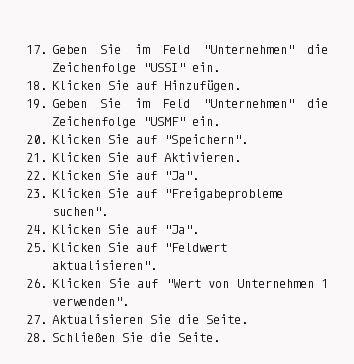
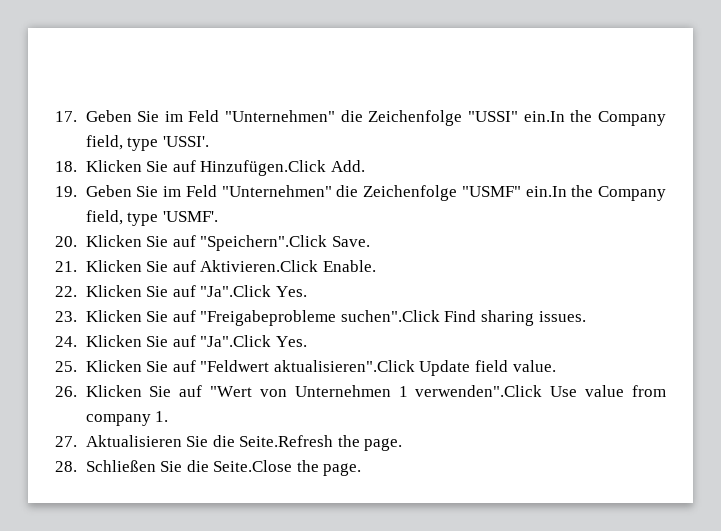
- 17. Geben Sie im Feld "Unternehmen" die Zeichenfolge "USSI" ein.
+ 17. Geben Sie im Feld "Unternehmen" die Zeichenfolge "USSI" ein.In the Company field, type 'USSI'.
- 18. Klicken Sie auf Hinzufügen.
+ 18. Klicken Sie auf Hinzufügen.Click Add.
- 19. Geben Sie im Feld "Unternehmen" die Zeichenfolge "USMF" ein.
+ 19. Geben Sie im Feld "Unternehmen" die Zeichenfolge "USMF" ein.In the Company field, type 'USMF'.
- 20. Klicken Sie auf "Speichern".
+ 20. Klicken Sie auf "Speichern".Click Save.
- 21. Klicken Sie auf Aktivieren.
+ 21. Klicken Sie auf Aktivieren.Click Enable.
- 22. Klicken Sie auf "Ja".
+ 22. Klicken Sie auf "Ja".Click Yes.
- 23. Klicken Sie auf "Freigabeprobleme suchen".
+ 23. Klicken Sie auf "Freigabeprobleme suchen".Click Find sharing issues.
- 24. Klicken Sie auf "Ja".
+ 24. Klicken Sie auf "Ja".Click Yes.
- 25. Klicken Sie auf "Feldwert aktualisieren".
+ 25. Klicken Sie auf "Feldwert aktualisieren".Click Update field value.
- 26. Klicken Sie auf "Wert von Unternehmen 1 verwenden".
+ 26. Klicken Sie auf "Wert von Unternehmen 1 verwenden".Click Use value from company 1.
- 27. Aktualisieren Sie die Seite.
+ 27. Aktualisieren Sie die Seite.Refresh the page.
- 28. Schließen Sie die Seite.
+ 28. Schließen Sie die Seite.Close the page.

